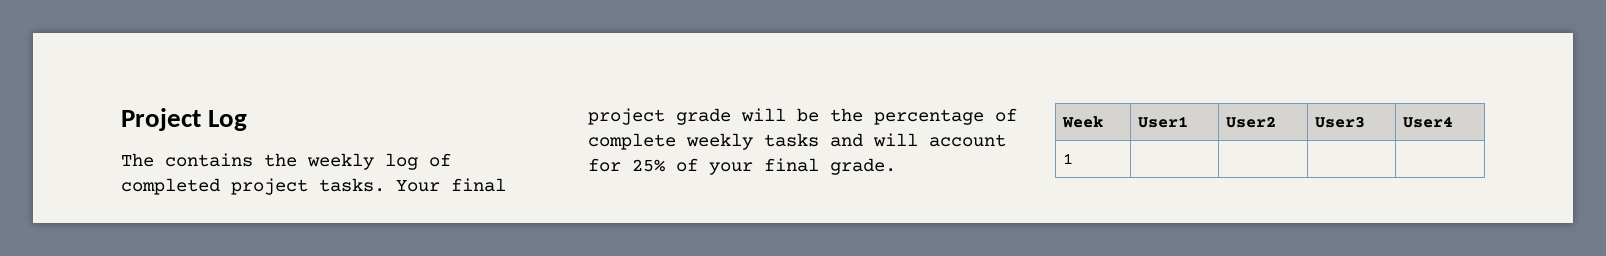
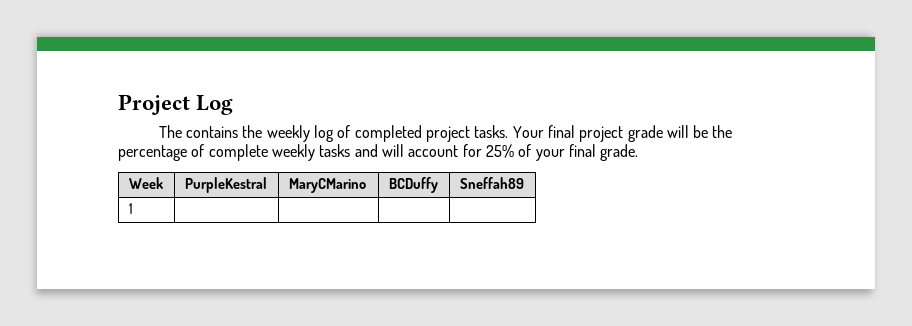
- Week | User1 | User2 | User3 | User4
+ Week | PurpleKestral | MaryCMarino | BCDuffy | Sneffah89

